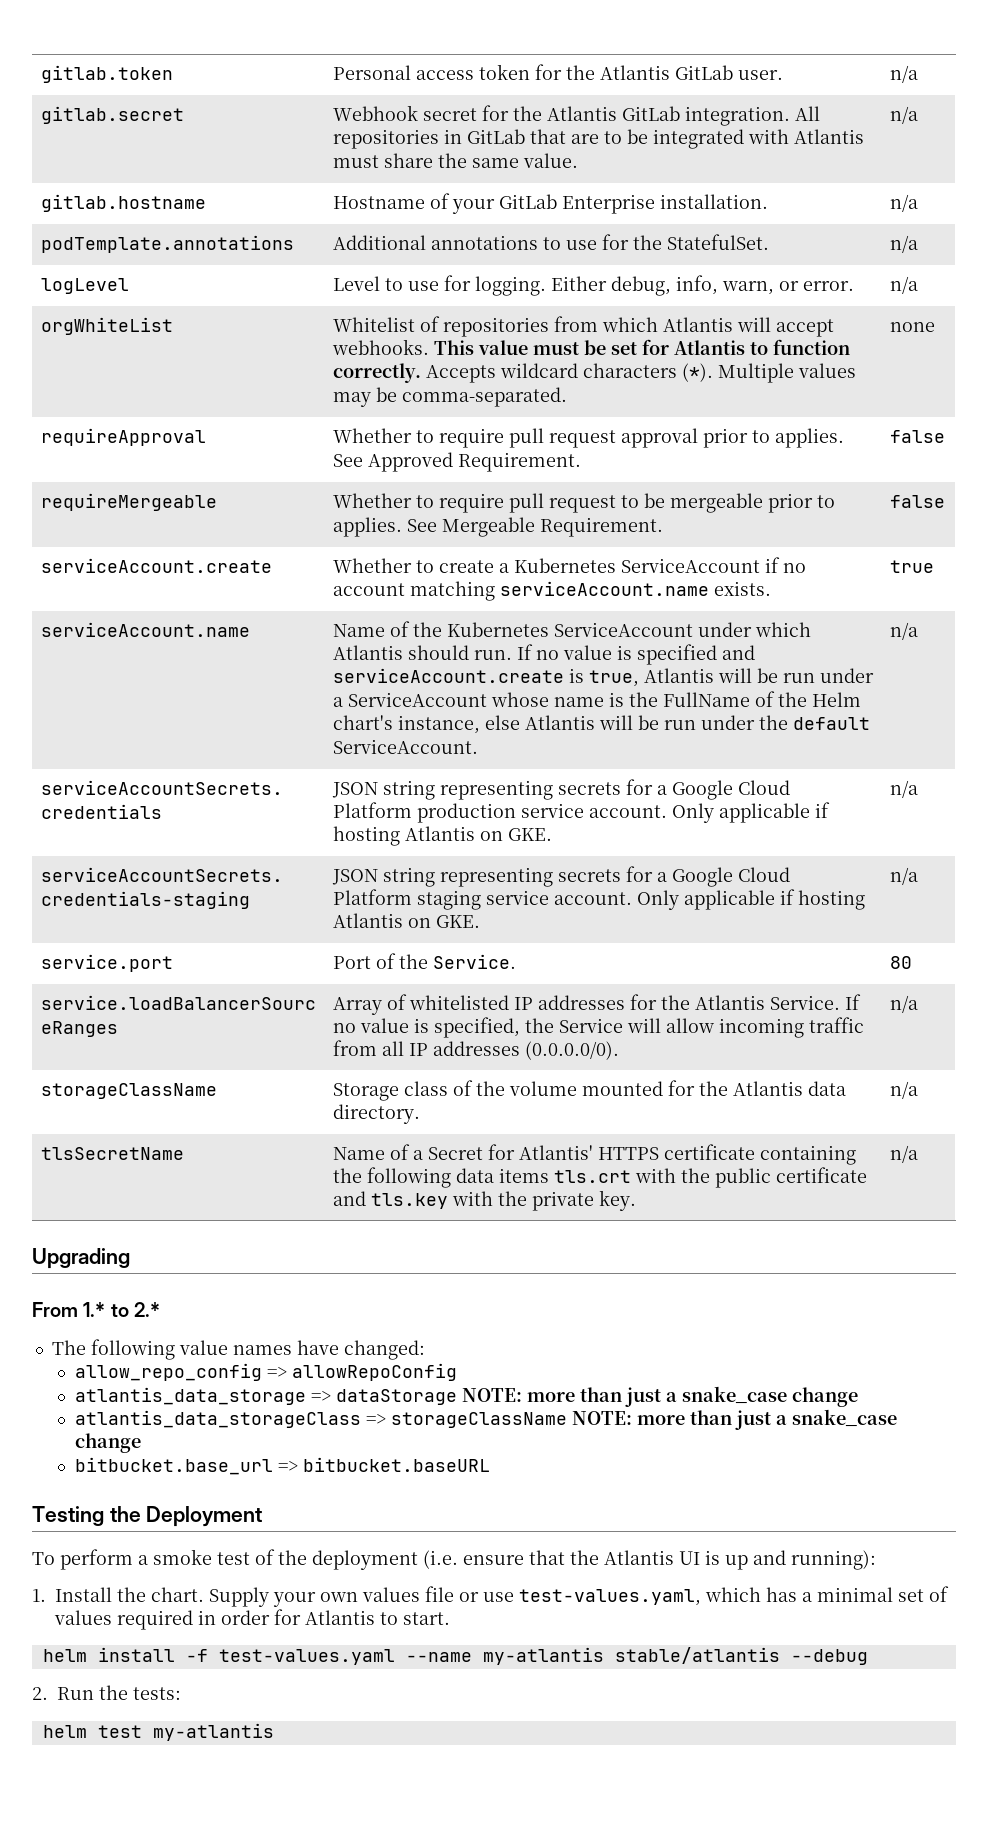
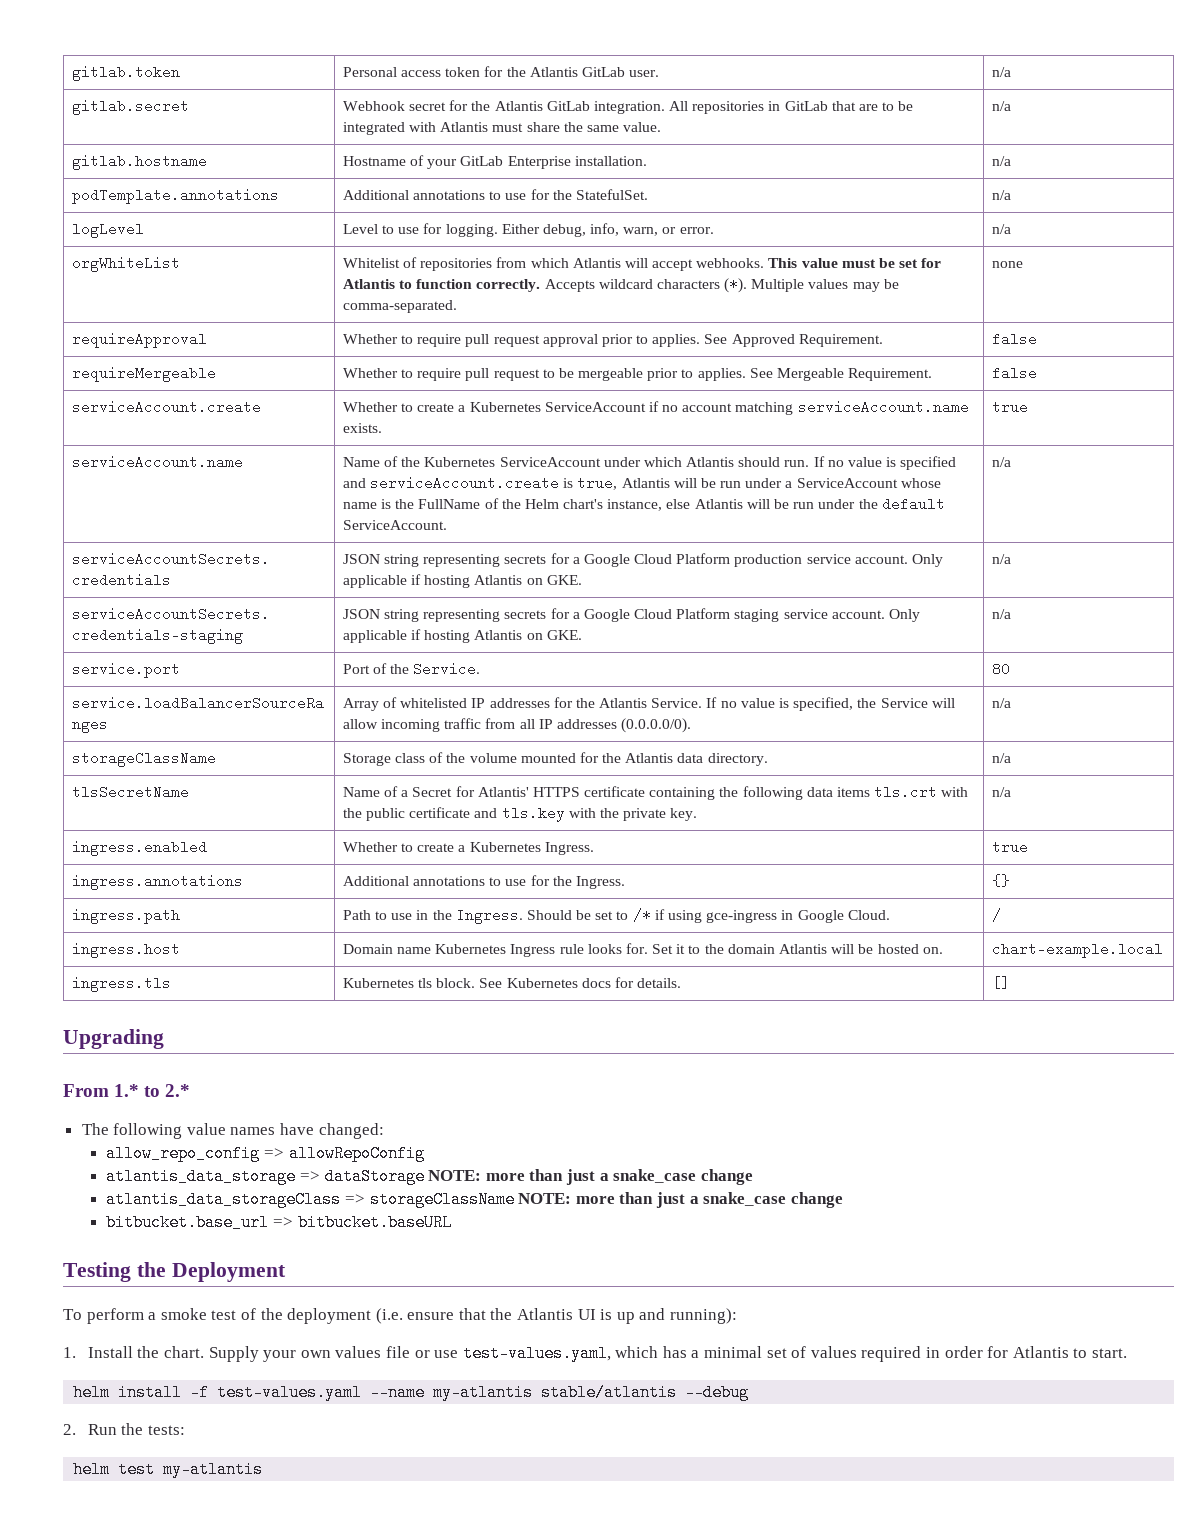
+ ingress.enabled | Whether to create a Kubernetes Ingress. | true
+ ingress.annotations | Additional annotations to use for the Ingress. | {}
+ ingress.path | Path to use in the Ingress. Should be set to /* if using gce-ingress in Google Cloud. | /
+ ingress.host | Domain name Kubernetes Ingress rule looks for. Set it to the domain Atlantis will be hosted on. | chart-example.local
+ ingress.tls | Kubernetes tls block. See Kubernetes docs for details. | []

